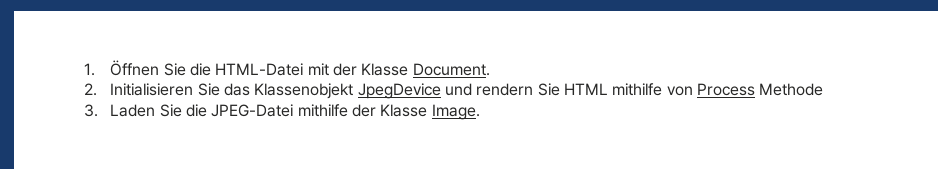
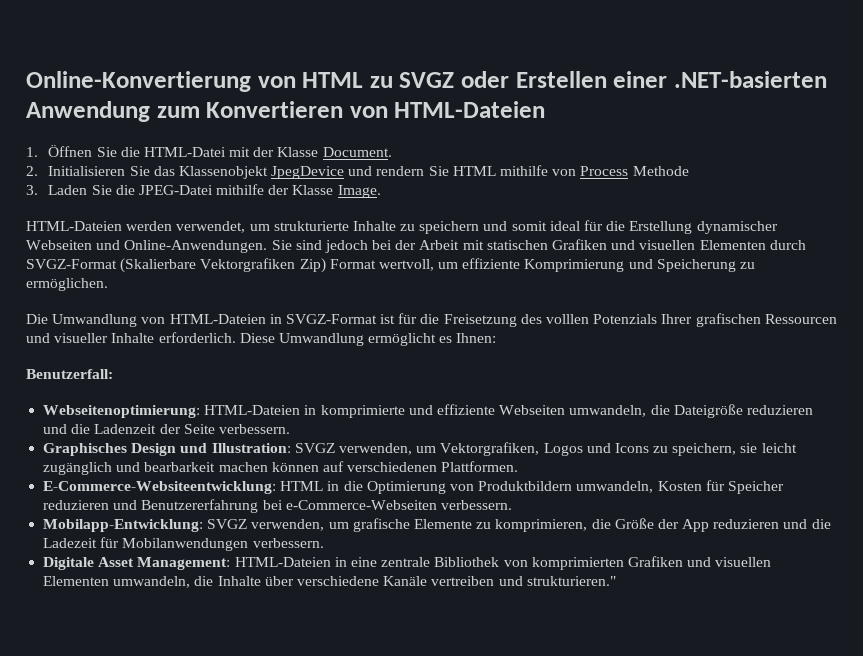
+ Online-Konvertierung von HTML zu SVGZ oder Erstellen einer .NET-basierten Anwendung zum Konvertieren von HTML-Dateien
+ HTML-Dateien werden verwendet, um strukturierte Inhalte zu speichern und somit ideal für die Erstellung dynamischer Webseiten und Online-Anwendungen. Sie sind jedoch bei der Arbeit mit statischen Grafiken und visuellen Elementen durch SVGZ-Format (Skalierbare Vektorgrafiken Zip) Format wertvoll, um effiziente Komprimierung und Speicherung zu ermöglichen.
+ Die Umwandlung von HTML-Dateien in SVGZ-Format ist für die Freisetzung des volllen Potenzials Ihrer grafischen Ressourcen und visueller Inhalte erforderlich. Diese Umwandlung ermöglicht es Ihnen:
+ Benutzerfall:
+ Webseitenoptimierung: HTML-Dateien in komprimierte und effiziente Webseiten umwandeln, die Dateigröße reduzieren und die Ladenzeit der Seite verbessern.
+ Graphisches Design und Illustration: SVGZ verwenden, um Vektorgrafiken, Logos und Icons zu speichern, sie leicht zugänglich und bearbarkeit machen können auf verschiedenen Plattformen.
+ E-Commerce-Websiteentwicklung: HTML in die Optimierung von Produktbildern umwandeln, Kosten für Speicher reduzieren und Benutzererfahrung bei e-Commerce-Webseiten verbessern.
+ Mobilapp-Entwicklung: SVGZ verwenden, um grafische Elemente zu komprimieren, die Größe der App reduzieren und die Ladezeit für Mobilanwendungen verbessern.
+ Digitale Asset Management: HTML-Dateien in eine zentrale Bibliothek von komprimierten Grafiken und visuellen Elementen umwandeln, die Inhalte über verschiedene Kanäle vertreiben und strukturieren."

